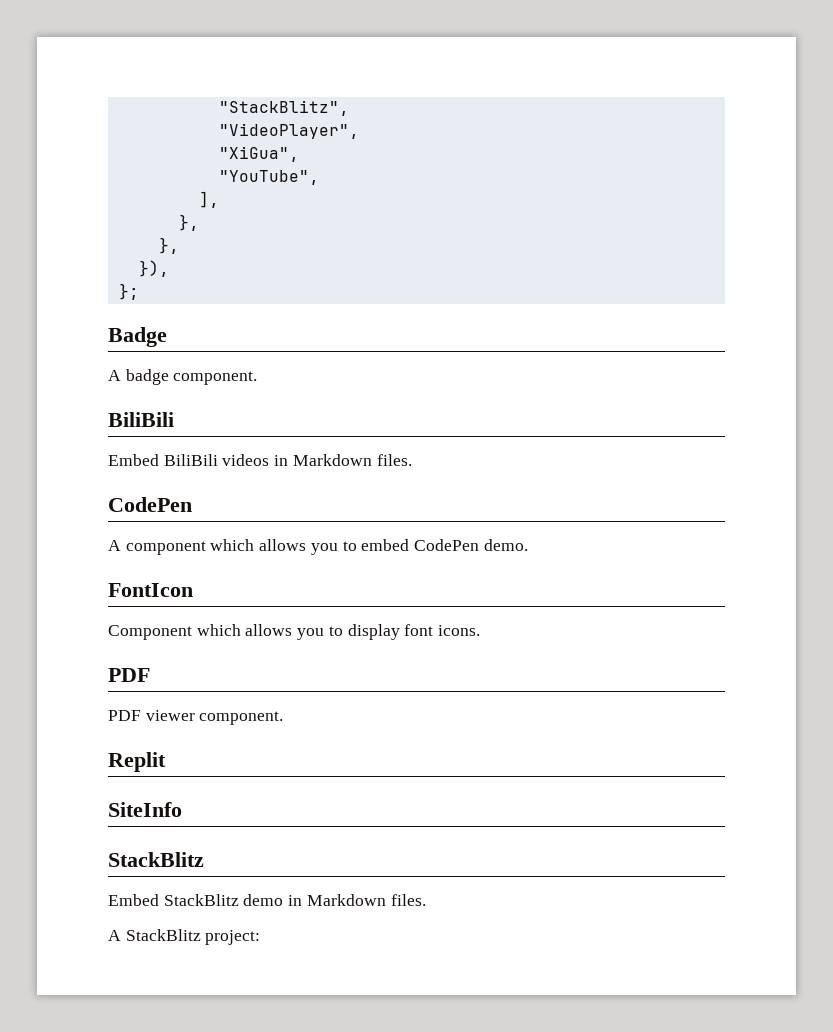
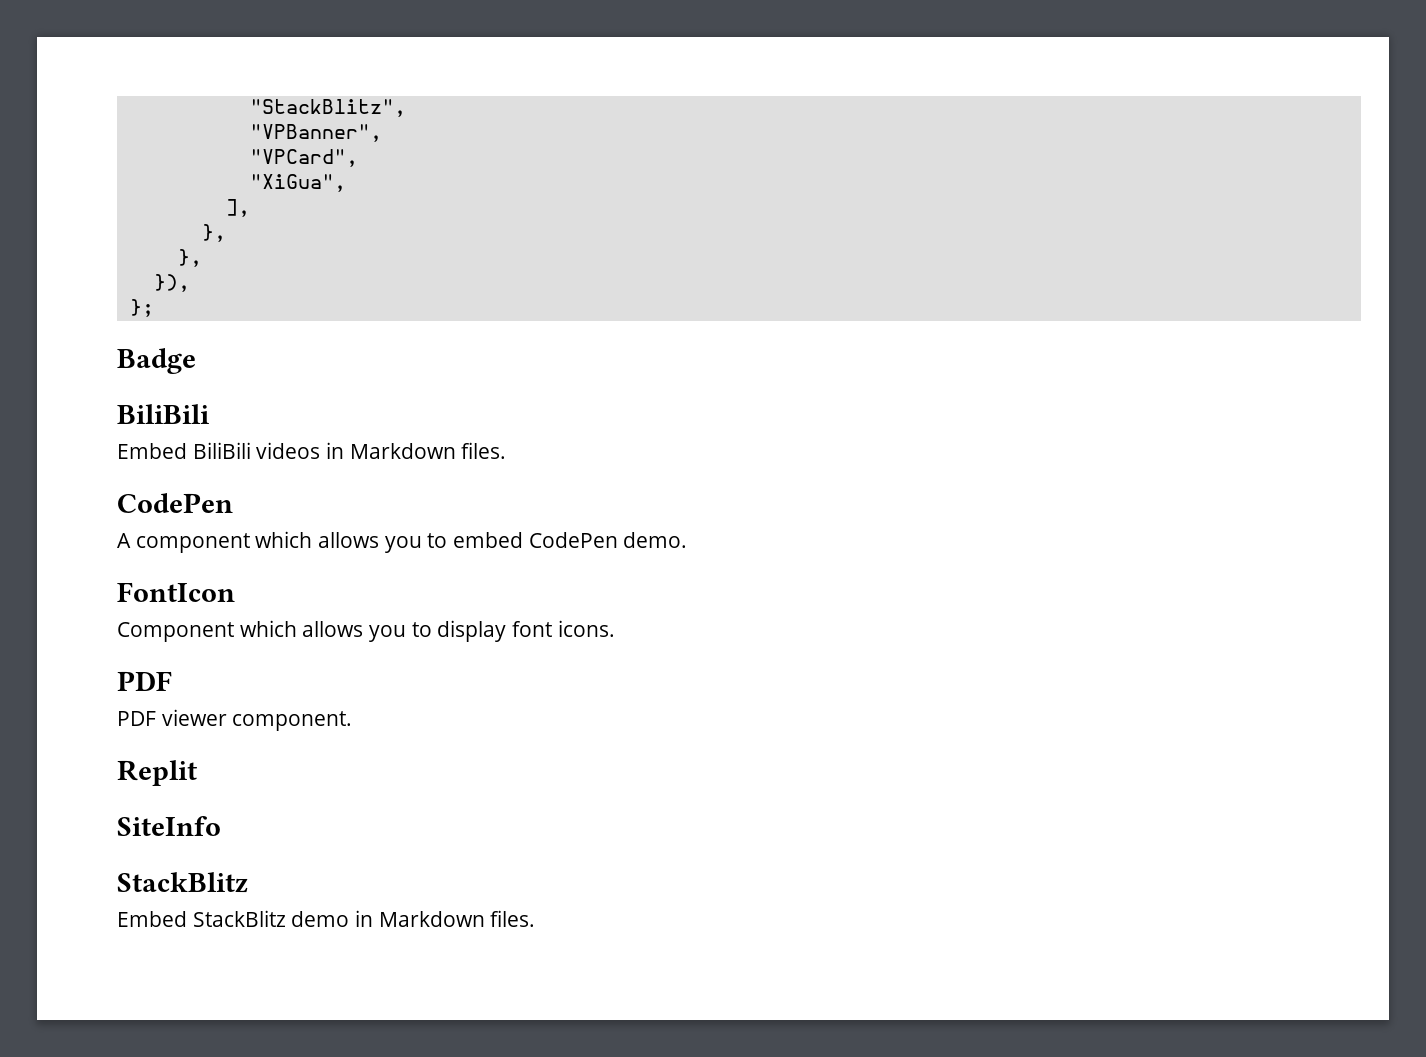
- "VideoPlayer",
+ "VPBanner",
+ "VPCard",
- "YouTube",
- A badge component.
- A StackBlitz project:

